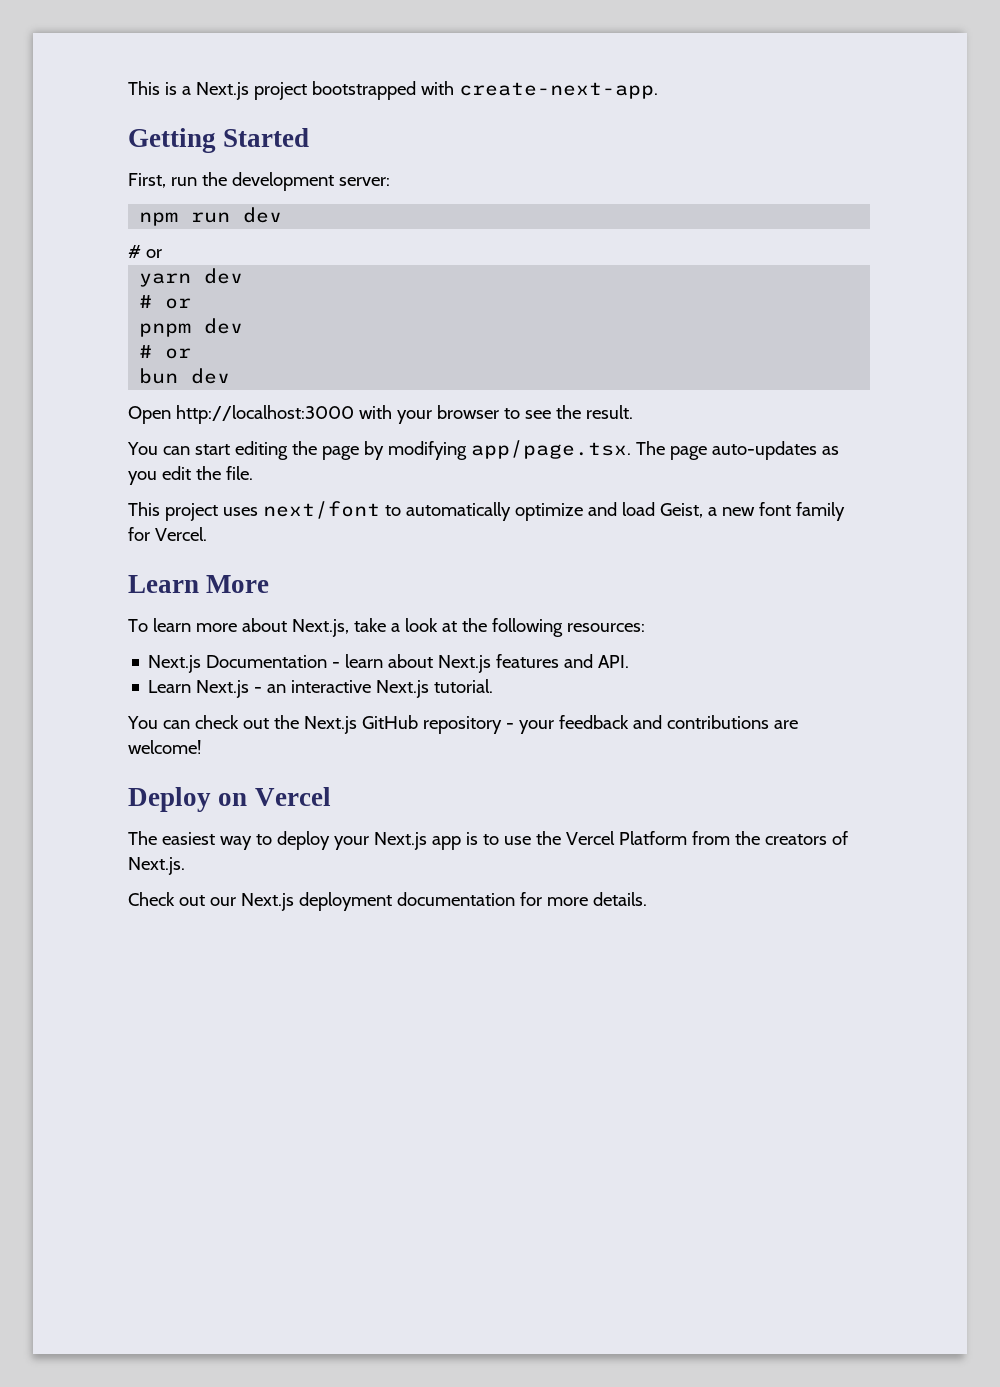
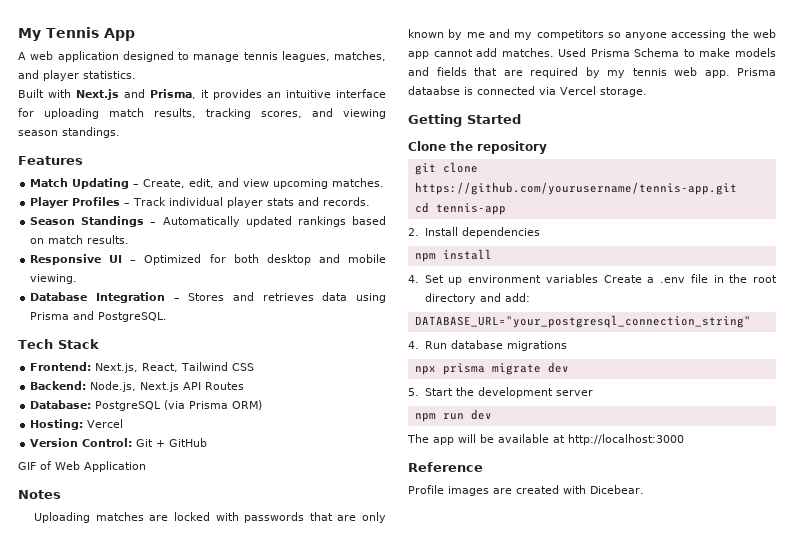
- This is a Next.js project bootstrapped with create-next-app.
+ My Tennis App
+ A web application designed to manage tennis leagues, matches, and player statistics.
+ Built with Next.js and Prisma, it provides an intuitive interface for uploading match results, tracking scores, and viewing season standings.
+ Features
+ Match Updating – Create, edit, and view upcoming matches.
+ Player Profiles – Track individual player stats and records.
+ Season Standings – Automatically updated rankings based on match results.
+ Responsive UI – Optimized for both desktop and mobile viewing.
+ Database Integration – Stores and retrieves data using Prisma and PostgreSQL.
+ Tech Stack
+ Frontend: Next.js, React, Tailwind CSS
+ Backend: Node.js, Next.js API Routes
+ Database: PostgreSQL (via Prisma ORM)
+ Hosting: Vercel
+ Version Control: Git + GitHub
+ GIF of Web Application
+ Notes
+ Uploading matches are locked with passwords that are only known by me and my competitors so anyone accessing the web app cannot add matches. Used Prisma Schema to make models and fields that are required by my tennis web app. Prisma dataabse is connected via Vercel storage.
  Getting Started
- First, run the development server:
+ Clone the repository
+ git clone https://github.com/yourusername/tennis-app.git
+ cd tennis-app
+ 2. Install dependencies
+ npm install
+ 4. Set up environment variables Create a .env file in the root directory and add:
+ DATABASE_URL="your_postgresql_connection_string"
+ 4. Run database migrations
+ npx prisma migrate dev
+ 5. Start the development server
  npm run dev
- # or
- yarn dev
- # or
- pnpm dev
- # or
- bun dev
- Open http://localhost:3000 with your browser to see the result.
- You can start editing the page by modifying app/page.tsx. The page auto-updates as you edit the file.
- This project uses next/font to automatically optimize and load Geist, a new font family for Vercel.
- Learn More
- To learn more about Next.js, take a look at the following resources:
- Next.js Documentation - learn about Next.js features and API.
- Learn Next.js - an interactive Next.js tutorial.
- You can check out the Next.js GitHub repository - your feedback and contributions are welcome!
- Deploy on Vercel
- The easiest way to deploy your Next.js app is to use the Vercel Platform from the creators of Next.js.
- Check out our Next.js deployment documentation for more details.
+ The app will be available at http://localhost:3000
+ Reference
+ Profile images are created with Dicebear.

